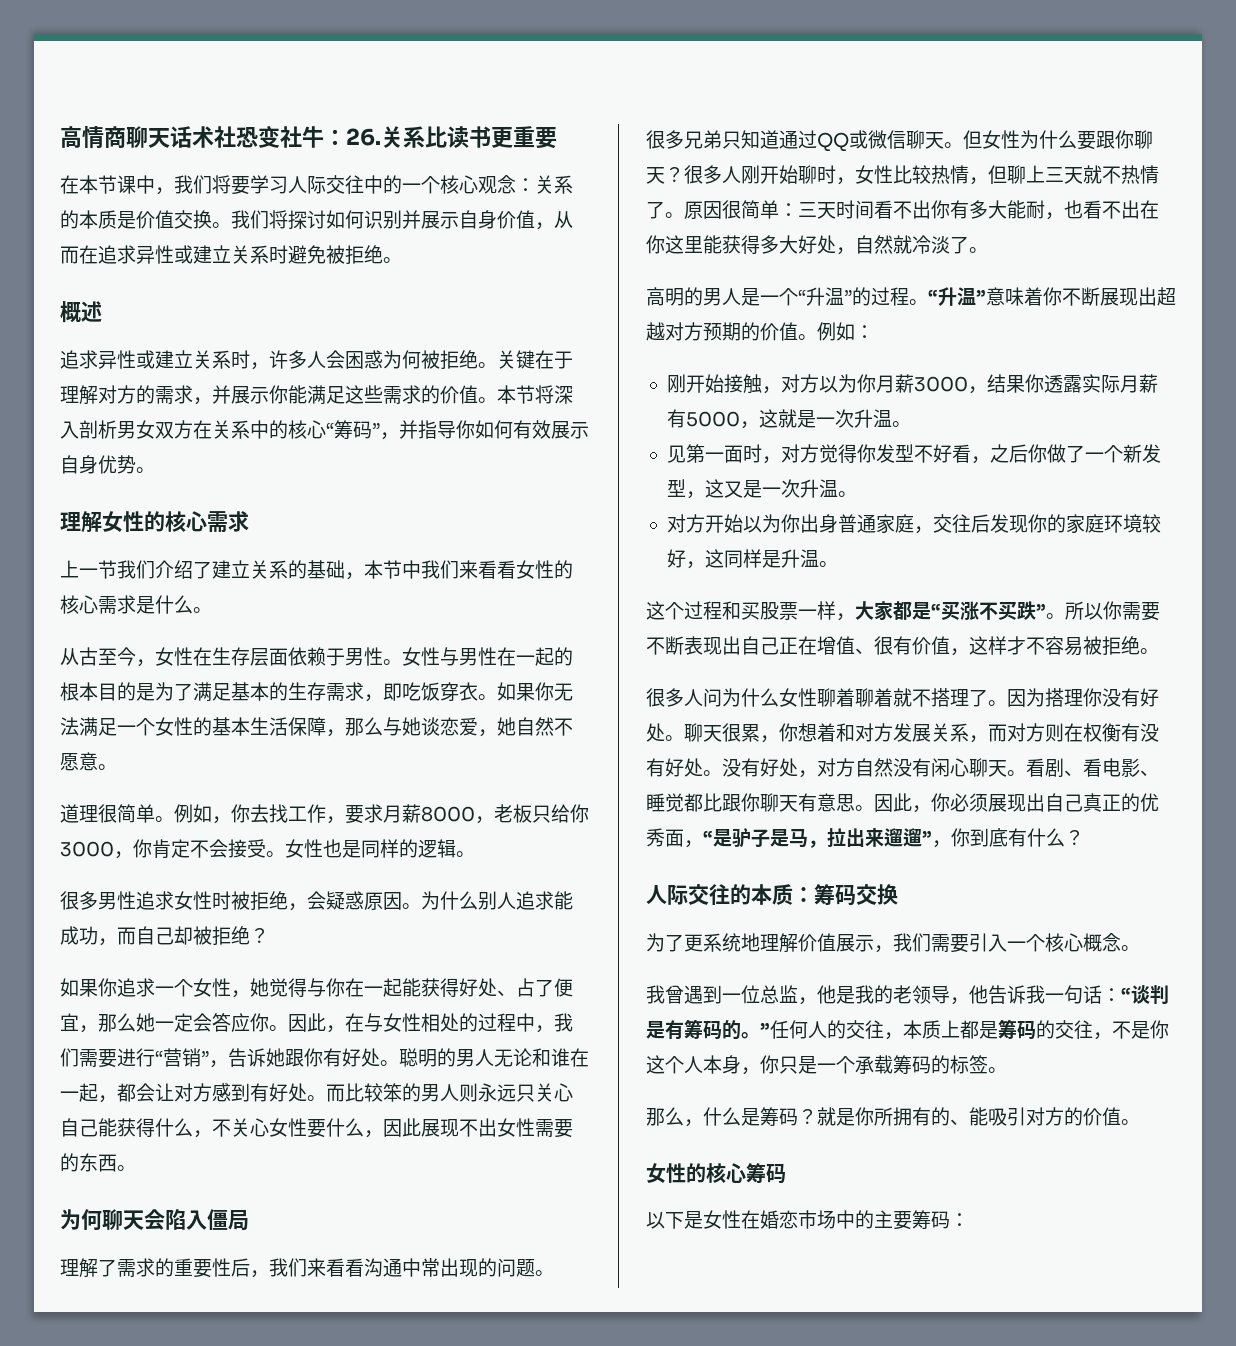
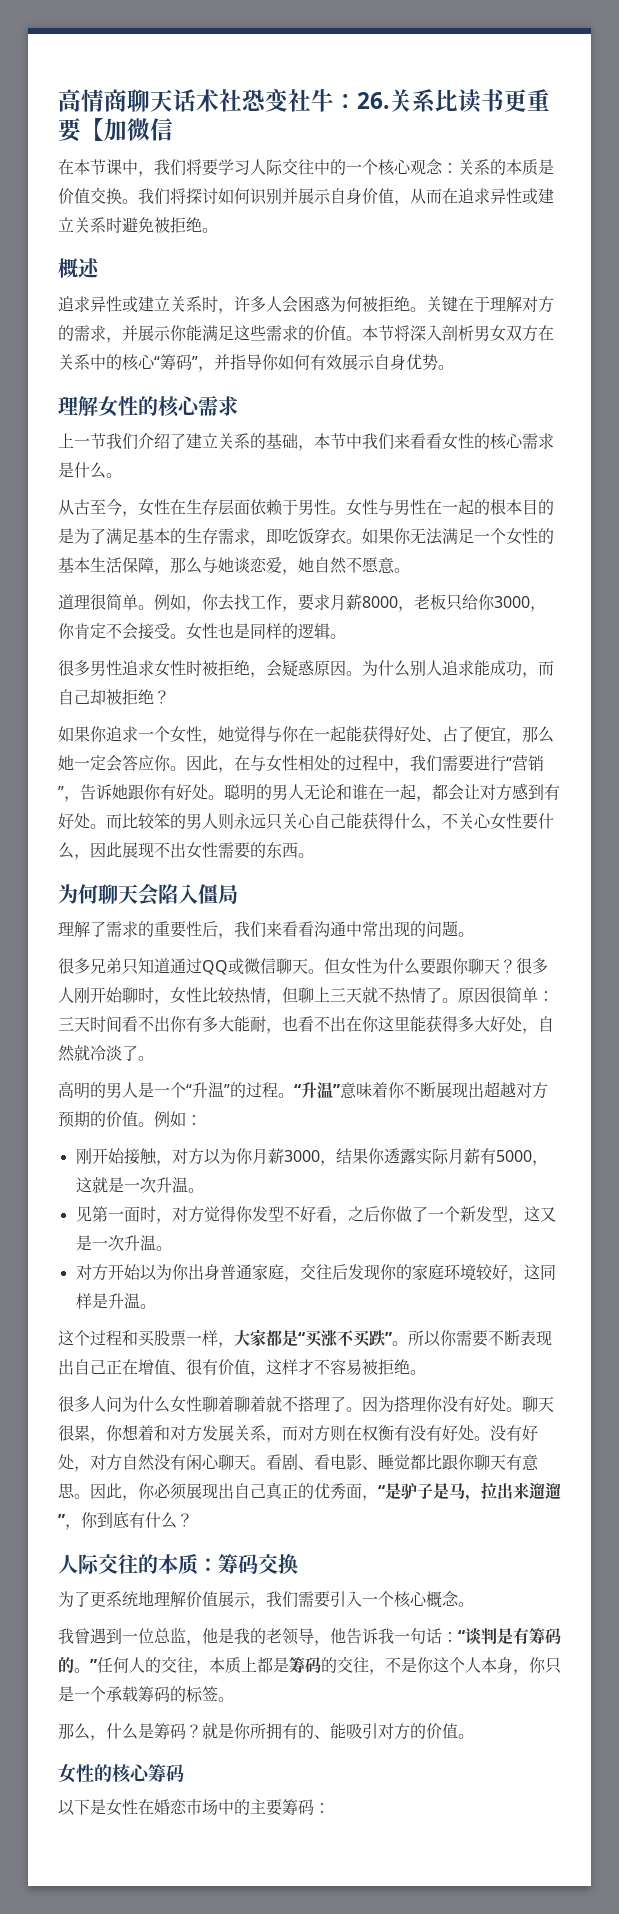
- 高情商聊天话术社恐变社牛：26.关系比读书更重要
+ 高情商聊天话术社恐变社牛：26.关系比读书更重要【加微信

